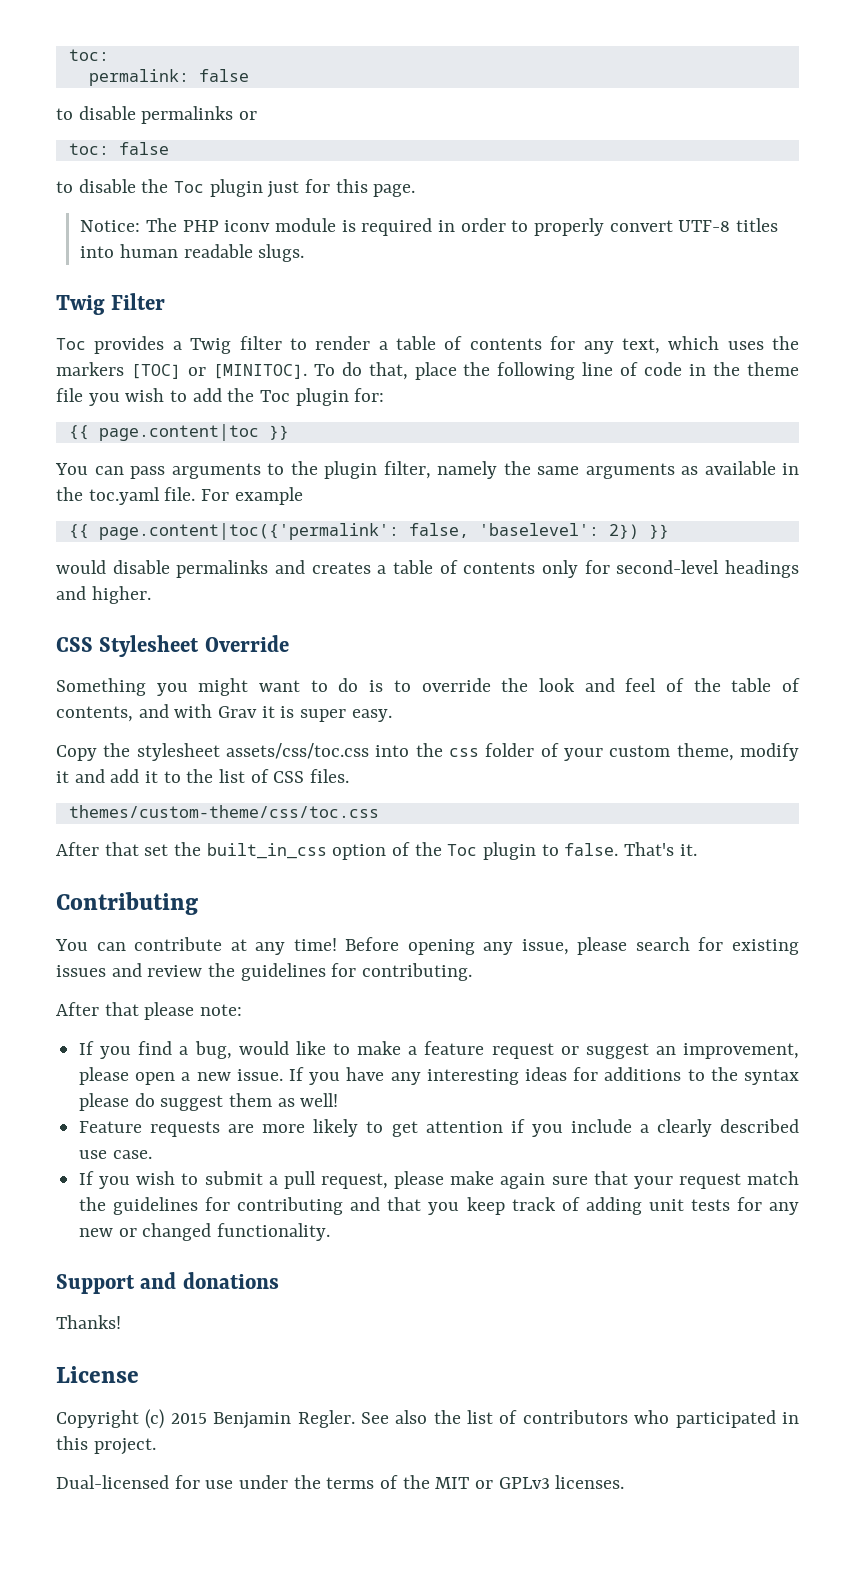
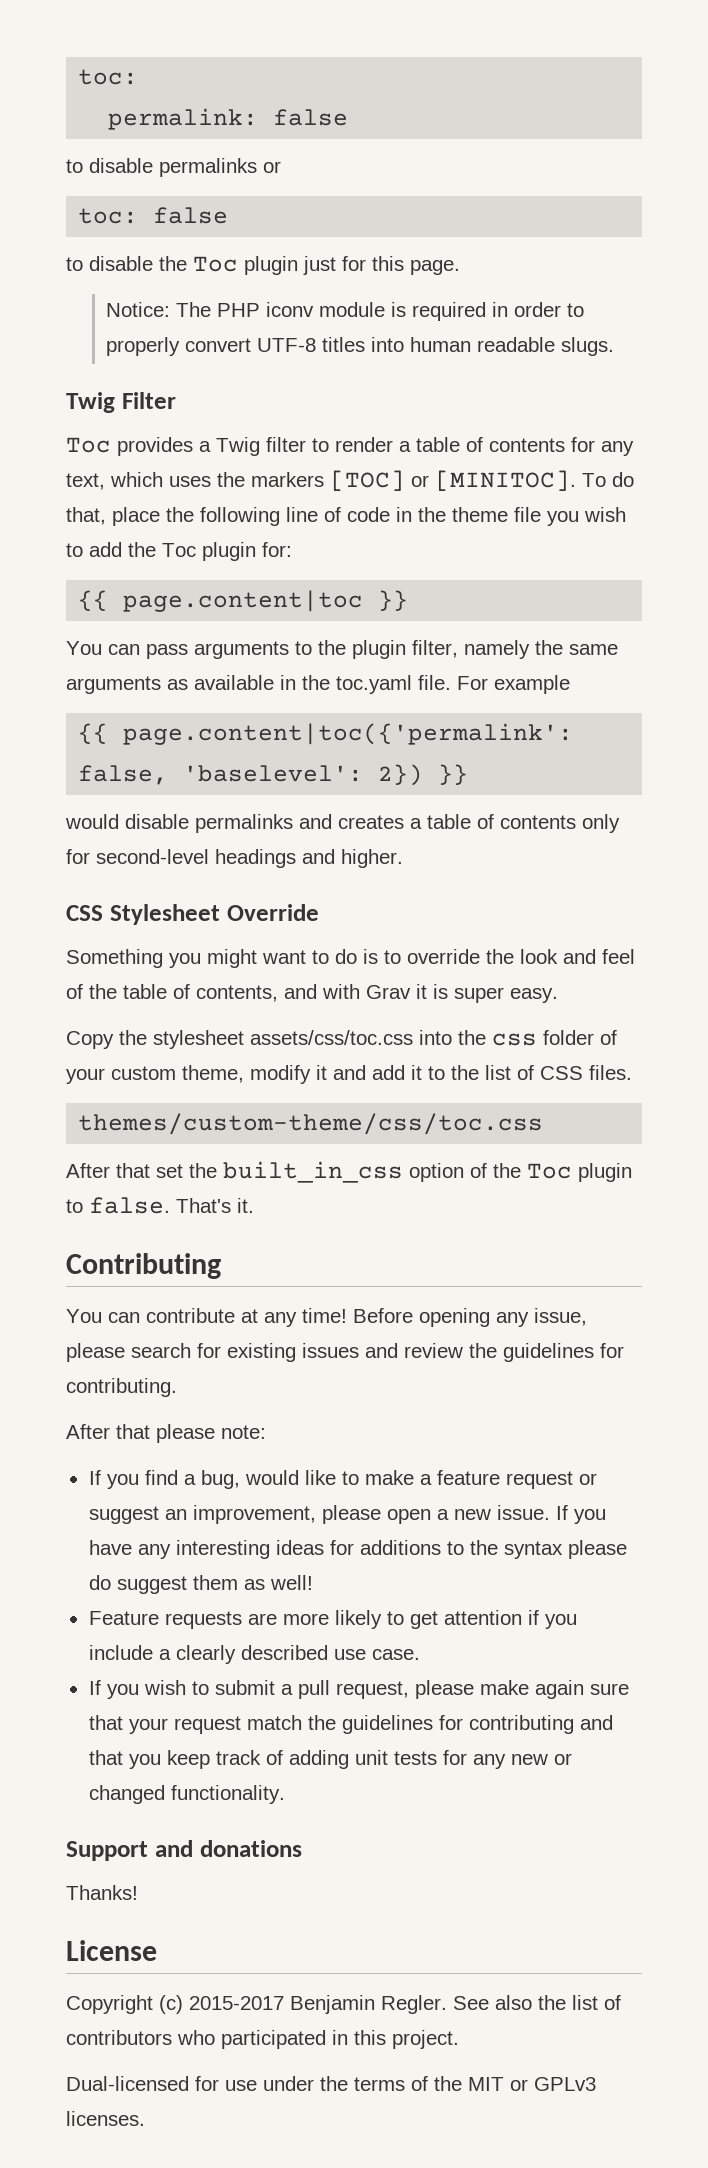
- Copyright (c) 2015 Benjamin Regler.
+ Copyright (c) 2015-2017 Benjamin Regler.

